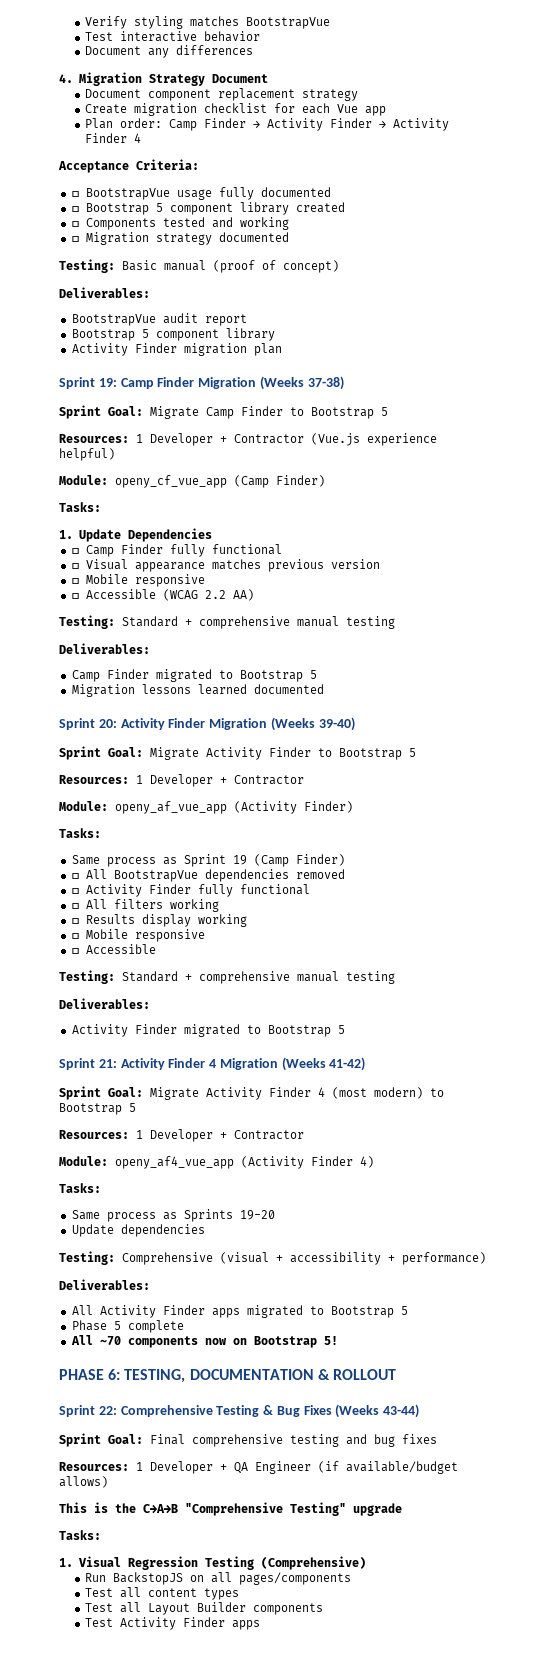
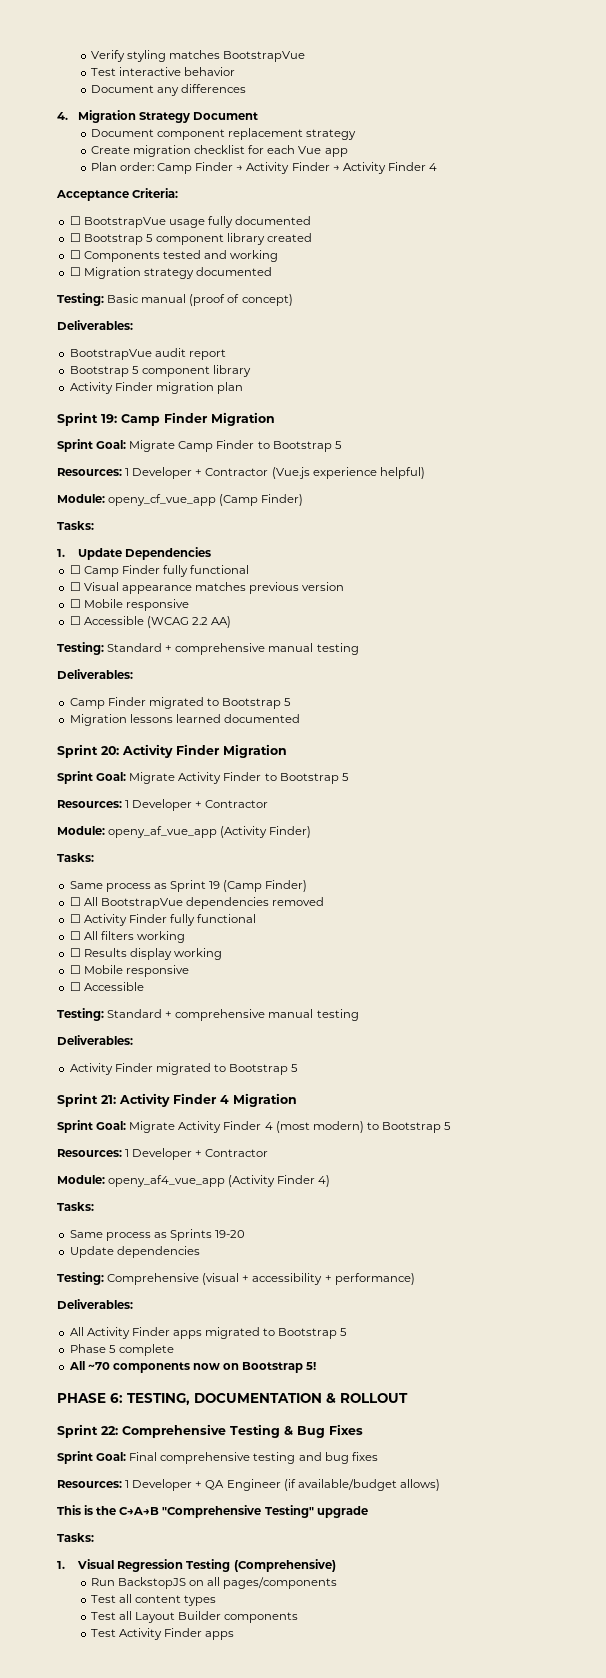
- Sprint 19: Camp Finder Migration (Weeks 37-38)
+ Sprint 19: Camp Finder Migration
- Sprint 20: Activity Finder Migration (Weeks 39-40)
+ Sprint 20: Activity Finder Migration
- Sprint 21: Activity Finder 4 Migration (Weeks 41-42)
+ Sprint 21: Activity Finder 4 Migration
- Sprint 22: Comprehensive Testing & Bug Fixes (Weeks 43-44)
+ Sprint 22: Comprehensive Testing & Bug Fixes

